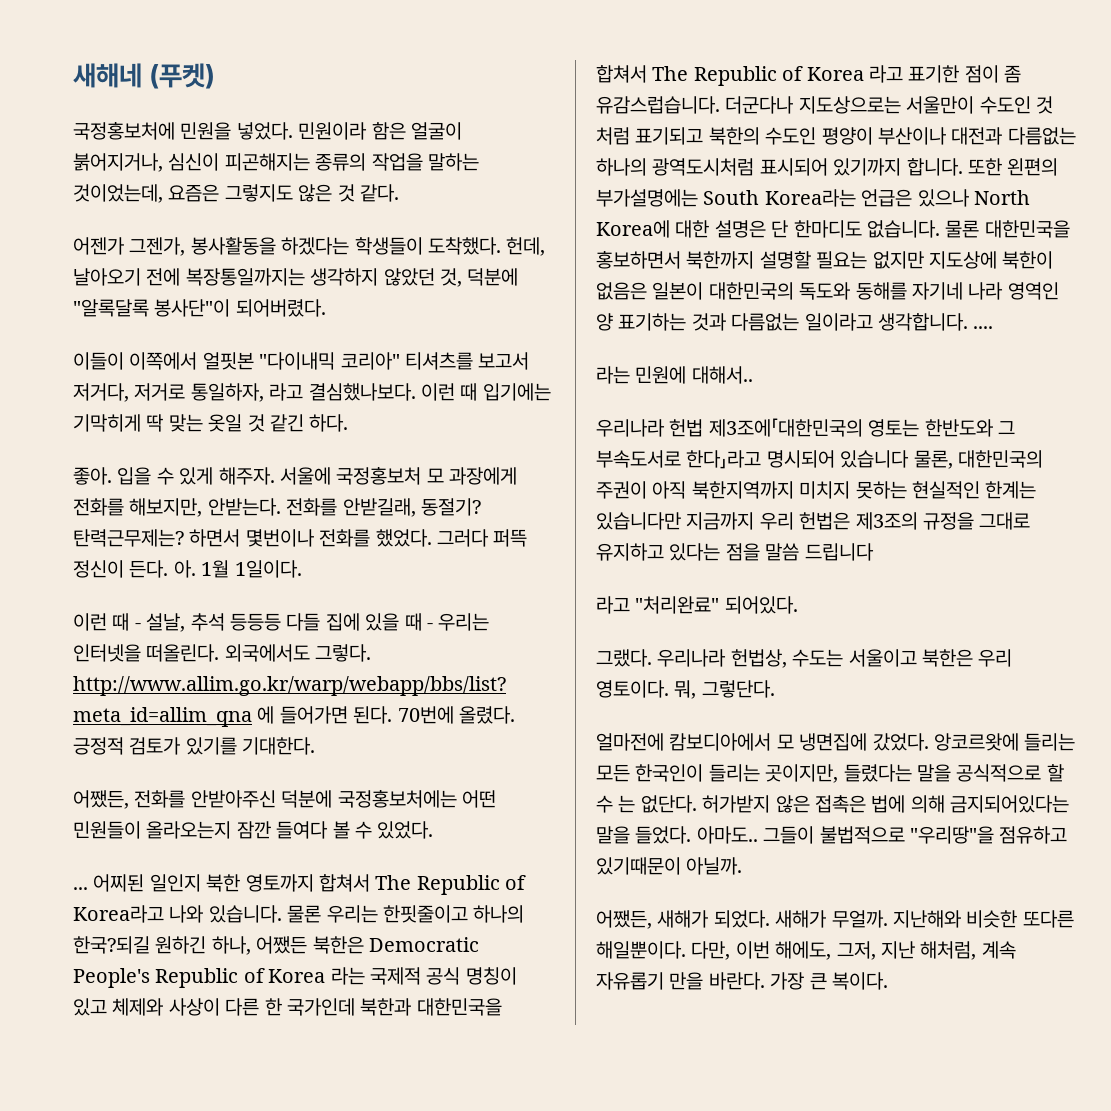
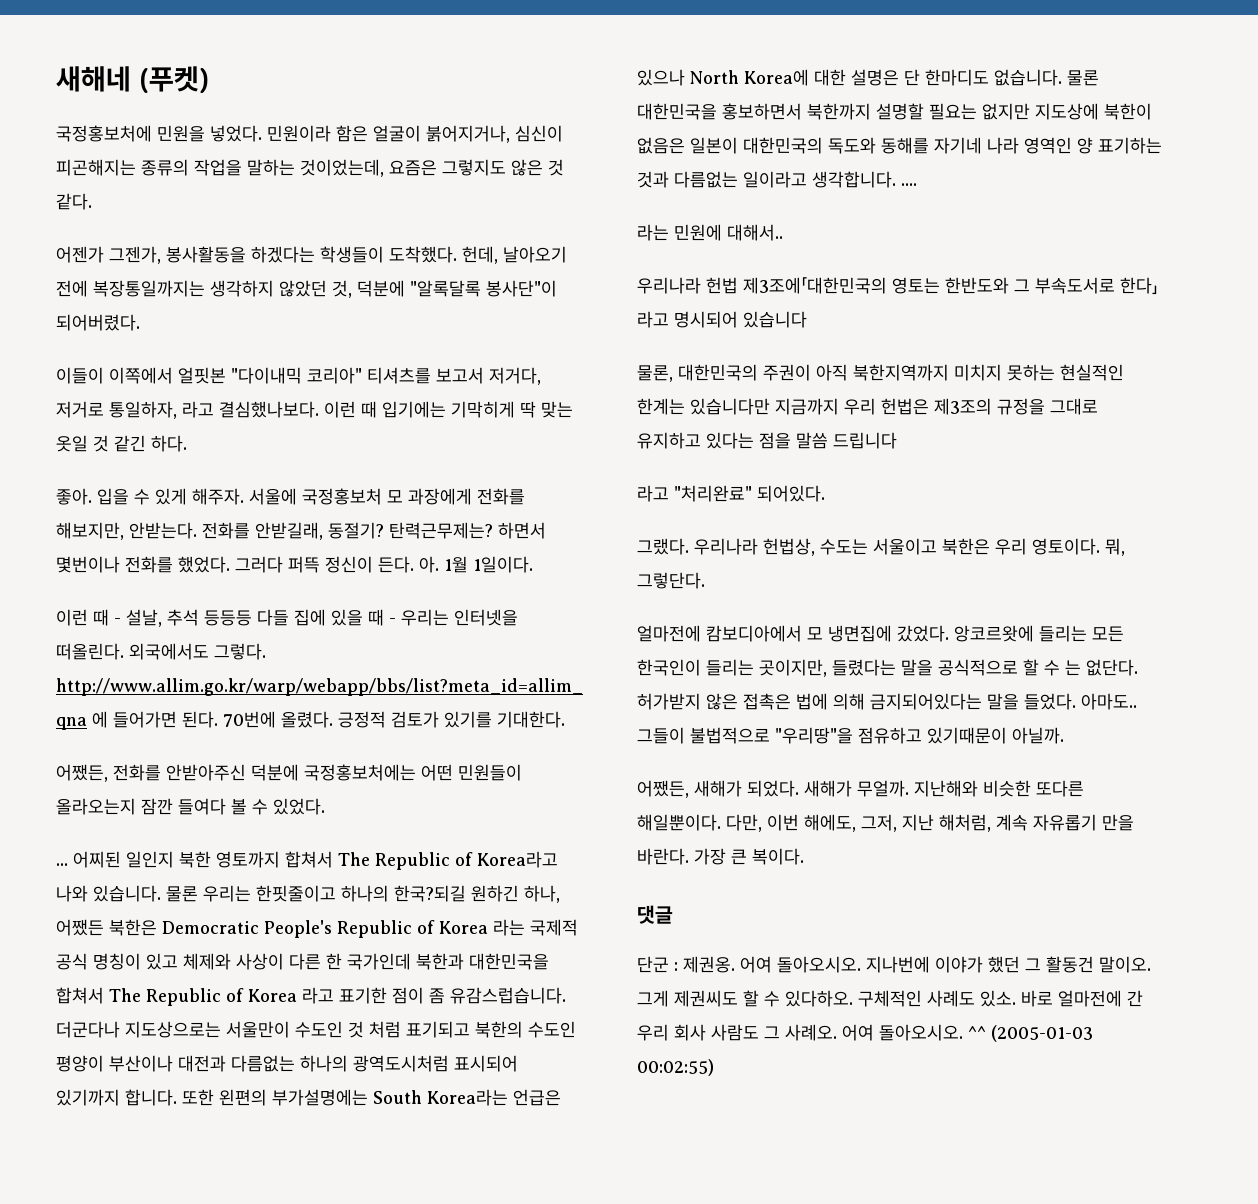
- 우리나라 헌법 제3조에「대한민국의 영토는 한반도와 그 부속도서로 한다」라고 명시되어 있습니다 물론, 대한민국의 주권이 아직 북한지역까지 미치지 못하는 현실적인 한계는 있습니다만 지금까지 우리 헌법은 제3조의 규정을 그대로 유지하고 있다는 점을 말씀 드립니다
+ 우리나라 헌법 제3조에「대한민국의 영토는 한반도와 그 부속도서로 한다」라고 명시되어 있습니다
+ 물론, 대한민국의 주권이 아직 북한지역까지 미치지 못하는 현실적인 한계는 있습니다만 지금까지 우리 헌법은 제3조의 규정을 그대로 유지하고 있다는 점을 말씀 드립니다
+ 댓글
+ 단군 : 제권옹. 어여 돌아오시오. 지나번에 이야가 했던 그 활동건 말이오. 그게 제권씨도 할 수 있다하오. 구체적인 사례도 있소. 바로 얼마전에 간 우리 회사 사람도 그 사례오. 어여 돌아오시오. ^^ (2005-01-03 00:02:55)

